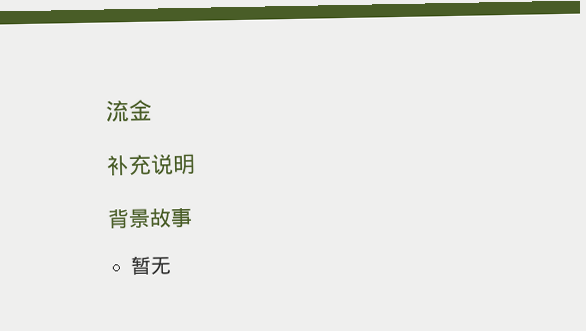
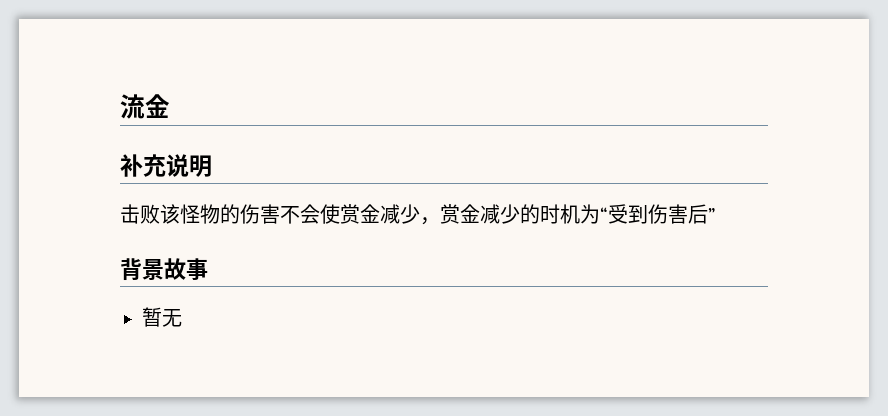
+ 击败该怪物的伤害不会使赏金减少，赏金减少的时机为“受到伤害后”

